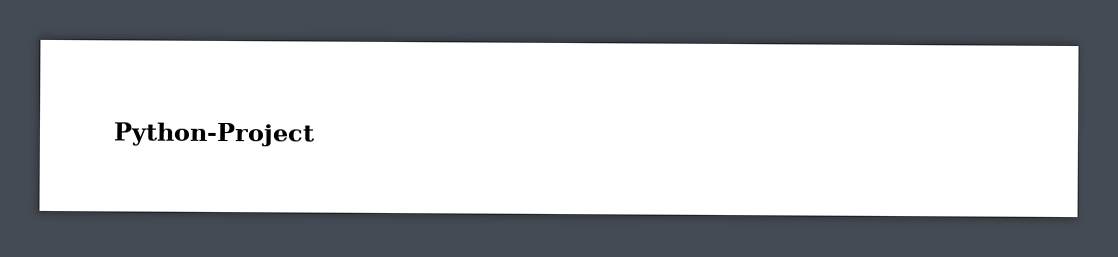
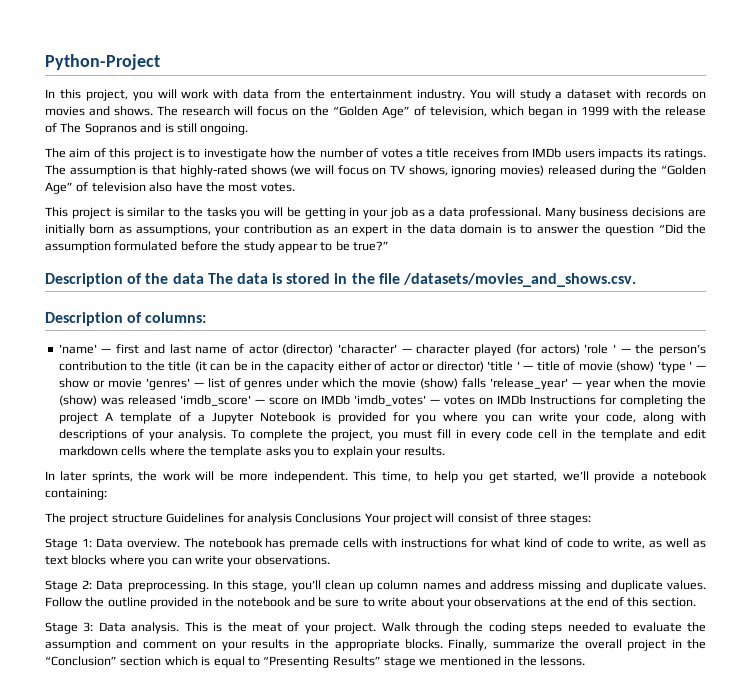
+ In this project, you will work with data from the entertainment industry. You will study a dataset with records on movies and shows. The research will focus on the “Golden Age” of television, which began in 1999 with the release of The Sopranos and is still ongoing.
+ The aim of this project is to investigate how the number of votes a title receives from IMDb users impacts its ratings. The assumption is that highly-rated shows (we will focus on TV shows, ignoring movies) released during the “Golden Age” of television also have the most votes.
+ This project is similar to the tasks you will be getting in your job as a data professional. Many business decisions are initially born as assumptions, your contribution as an expert in the data domain is to answer the question “Did the assumption formulated before the study appear to be true?”
+ Description of the data The data is stored in the file /datasets/movies_and_shows.csv.
+ Description of columns:
+ 'name' — first and last name of actor (director) 'character' — character played (for actors) 'role ' — the person’s contribution to the title (it can be in the capacity either of actor or director) 'title ' — title of movie (show) 'type ' — show or movie 'genres' — list of genres under which the movie (show) falls 'release_year' — year when the movie (show) was released 'imdb_score' — score on IMDb 'imdb_votes' — votes on IMDb Instructions for completing the project A template of a Jupyter Notebook is provided for you where you can write your code, along with descriptions of your analysis. To complete the project, you must fill in every code cell in the template and edit markdown cells where the template asks you to explain your results.
+ In later sprints, the work will be more independent. This time, to help you get started, we’ll provide a notebook containing:
+ The project structure Guidelines for analysis Conclusions Your project will consist of three stages:
+ Stage 1: Data overview. The notebook has premade cells with instructions for what kind of code to write, as well as text blocks where you can write your observations.
+ Stage 2: Data preprocessing. In this stage, you’ll clean up column names and address missing and duplicate values. Follow the outline provided in the notebook and be sure to write about your observations at the end of this section.
+ Stage 3: Data analysis. This is the meat of your project. Walk through the coding steps needed to evaluate the assumption and comment on your results in the appropriate blocks. Finally, summarize the overall project in the “Conclusion” section which is equal to “Presenting Results” stage we mentioned in the lessons.

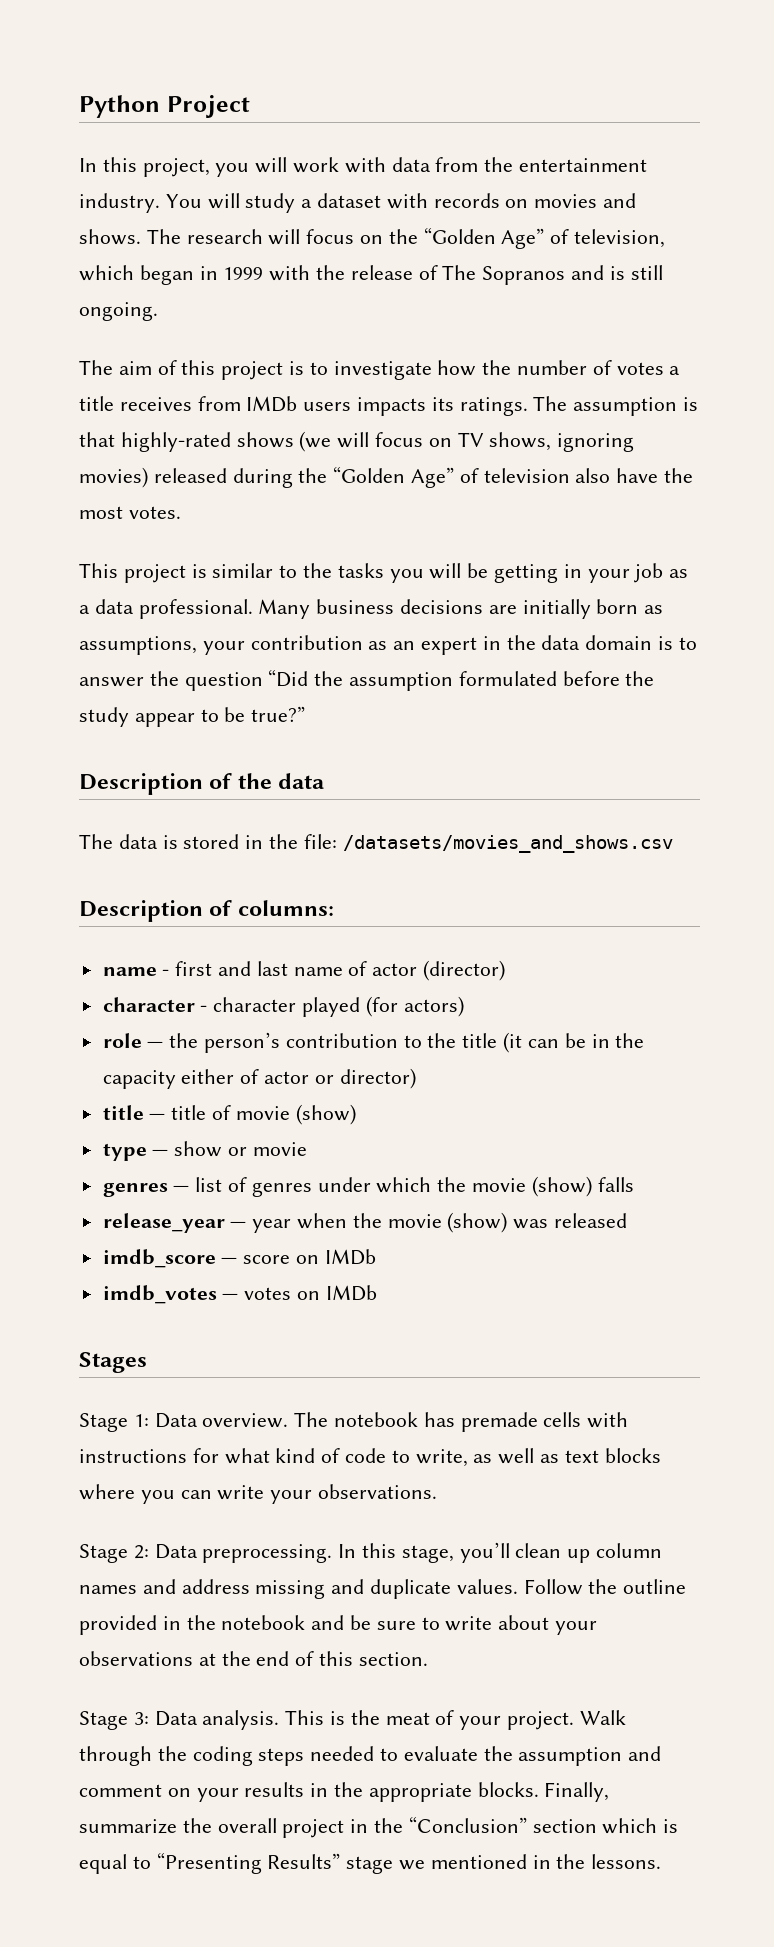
- Python-Project
+ Python Project
- Description of the data The data is stored in the file /datasets/movies_and_shows.csv.
+ Description of the data
+ The data is stored in the file: /datasets/movies_and_shows.csv
- 'name' — first and last name of actor (director) 'character' — character played (for actors) 'role ' — the person’s contribution to the title (it can be in the capacity either of actor or director) 'title ' — title of movie (show) 'type ' — show or movie 'genres' — list of genres under which the movie (show) falls 'release_year' — year when the movie (show) was released 'imdb_score' — score on IMDb 'imdb_votes' — votes on IMDb Instructions for completing the project A template of a Jupyter Notebook is provided for you where you can write your code, along with descriptions of your analysis. To complete the project, you must fill in every code cell in the template and edit markdown cells where the template asks you to explain your results.
- In later sprints, the work will be more independent. This time, to help you get started, we’ll provide a notebook containing:
- The project structure Guidelines for analysis Conclusions Your project will consist of three stages:
+ name - first and last name of actor (director)
+ character - character played (for actors)
+ role — the person’s contribution to the title (it can be in the capacity either of actor or director)
+ title — title of movie (show)
+ type — show or movie
+ genres — list of genres under which the movie (show) falls
+ release_year — year when the movie (show) was released
+ imdb_score — score on IMDb
+ imdb_votes — votes on IMDb
+ Stages

